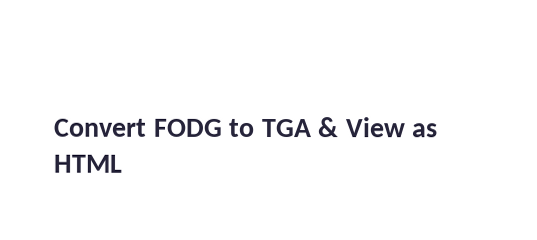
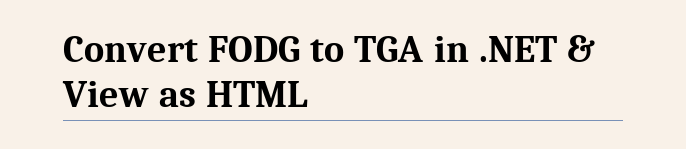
- Convert FODG to TGA & View as HTML
+ Convert FODG to TGA in .NET & View as HTML

